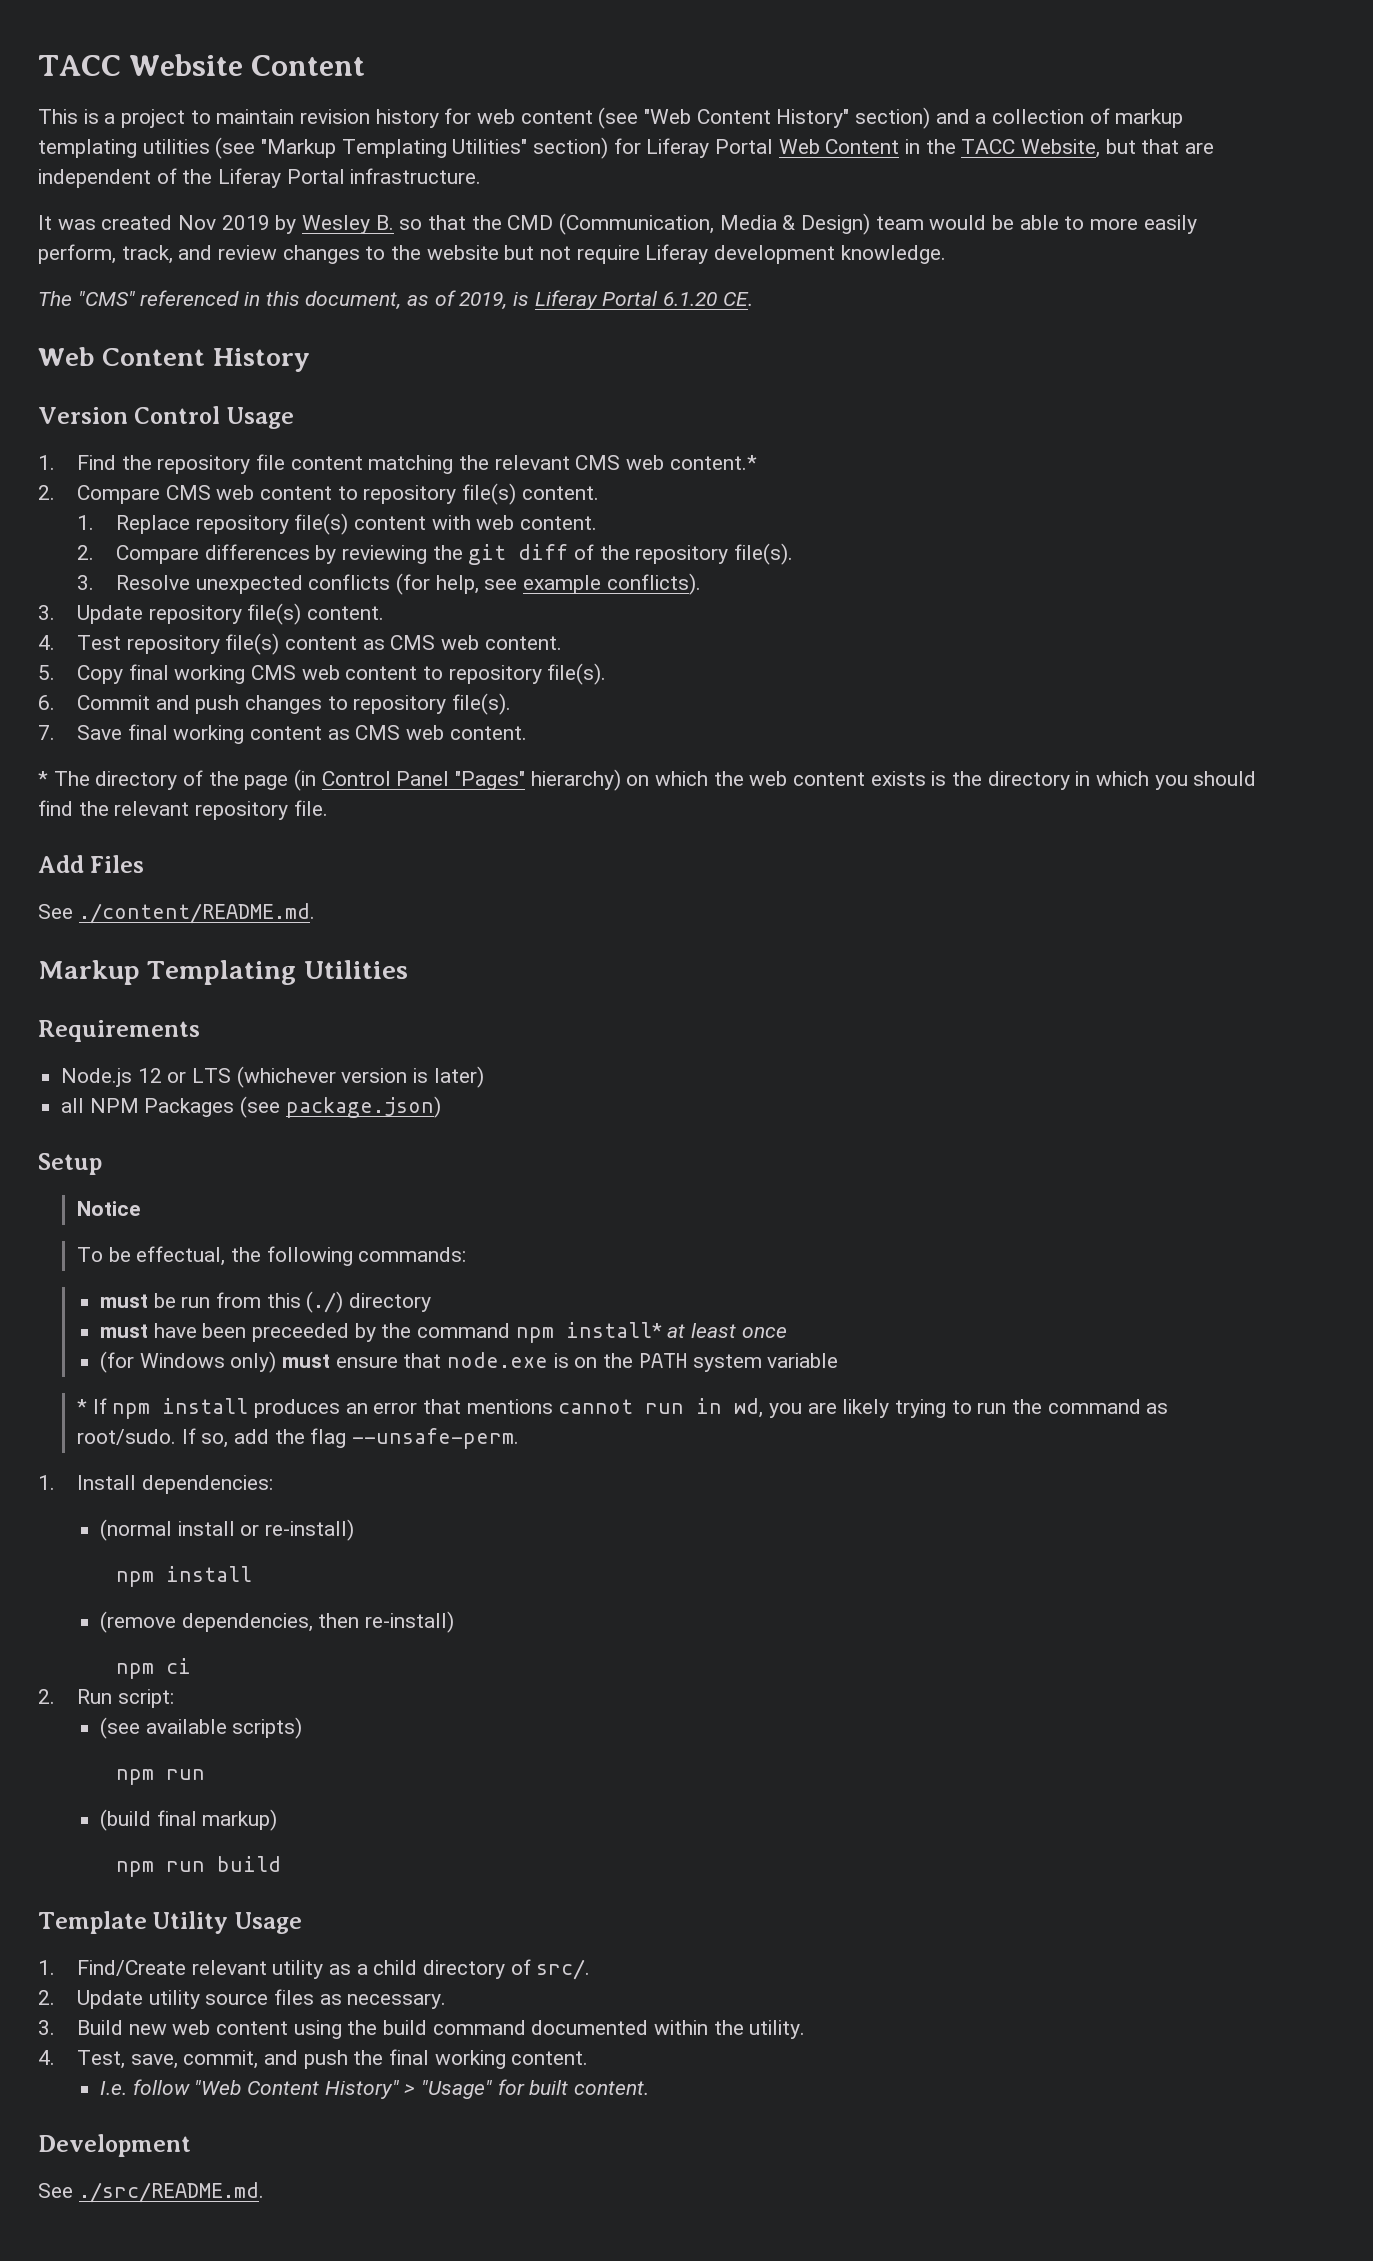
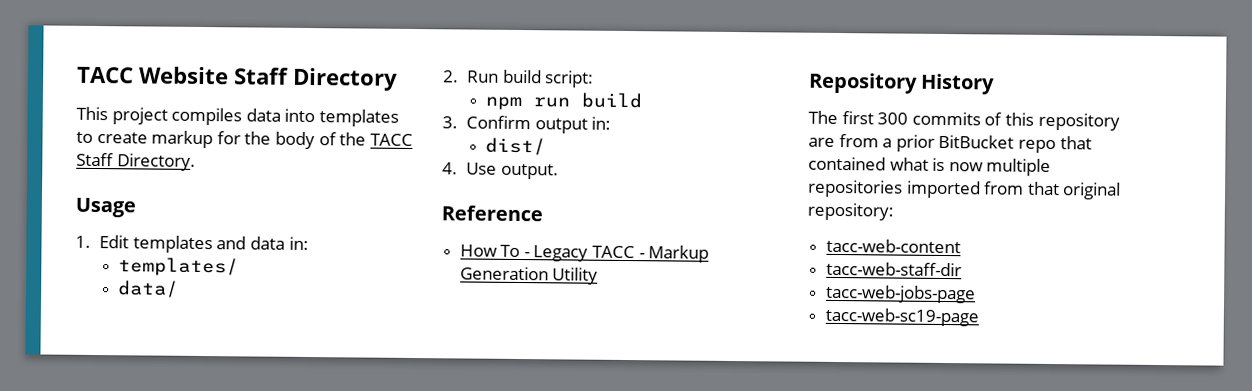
- TACC Website Content
+ TACC Website Staff Directory
- This is a project to maintain revision history for web content (see "Web Content History" section) and a collection of markup templating utilities (see "Markup Templating Utilities" section) for Liferay Portal Web Content in the TACC Website, but that are independent of the Liferay Portal infrastructure.
- It was created Nov 2019 by Wesley B. so that the CMD (Communication, Media & Design) team would be able to more easily perform, track, and review changes to the website but not require Liferay development knowledge.
- The "CMS" referenced in this document, as of 2019, is Liferay Portal 6.1.20 CE.
- Web Content History
- Version Control Usage
- 1. Find the repository file content matching the relevant CMS web content.*
- 2. Compare CMS web content to repository file(s) content.
- 1. Replace repository file(s) content with web content.
- 2. Compare differences by reviewing the git diff of the repository file(s).
- 3. Resolve unexpected conflicts (for help, see example conflicts).
- 3. Update repository file(s) content.
- 4. Test repository file(s) content as CMS web content.
- 5. Copy final working CMS web content to repository file(s).
- 6. Commit and push changes to repository file(s).
- 7. Save final working content as CMS web content.
- * The directory of the page (in Control Panel "Pages" hierarchy) on which the web content exists is the directory in which you should find the relevant repository file.
- Add Files
- See ./content/README.md.
- Markup Templating Utilities
- Requirements
- Node.js 12 or LTS (whichever version is later)
- all NPM Packages (see package.json)
- Setup
- Notice
- To be effectual, the following commands:
- must be run from this (./) directory
- must have been preceeded by the command npm install* at least once
- (for Windows only) must ensure that node.exe is on the PATH system variable
- * If npm install produces an error that mentions cannot run in wd, you are likely trying to run the command as root/sudo. If so, add the flag --unsafe-perm.
- 1. Install dependencies:
- (normal install or re-install)
- npm install
- (remove dependencies, then re-install)
- npm ci
+ This project compiles data into templates to create markup for the body of the TACC Staff Directory.
+ Usage
+ 1. Edit templates and data in:
+ templates/
+ data/
- 2. Run script:
+ 2. Run build script:
- (see available scripts)
- npm run
- (build final markup)
  npm run build
- Template Utility Usage
- 1. Find/Create relevant utility as a child directory of src/.
- 2. Update utility source files as necessary.
- 3. Build new web content using the build command documented within the utility.
- 4. Test, save, commit, and push the final working content.
- I.e. follow "Web Content History" > "Usage" for built content.
- Development
- See ./src/README.md.
+ 3. Confirm output in:
+ dist/
+ 4. Use output.
+ Reference
+ How To - Legacy TACC - Markup Generation Utility
+ Repository History
+ The first 300 commits of this repository are from a prior BitBucket repo that contained what is now multiple repositories imported from that original repository:
+ tacc-web-content
+ tacc-web-staff-dir
+ tacc-web-jobs-page
+ tacc-web-sc19-page

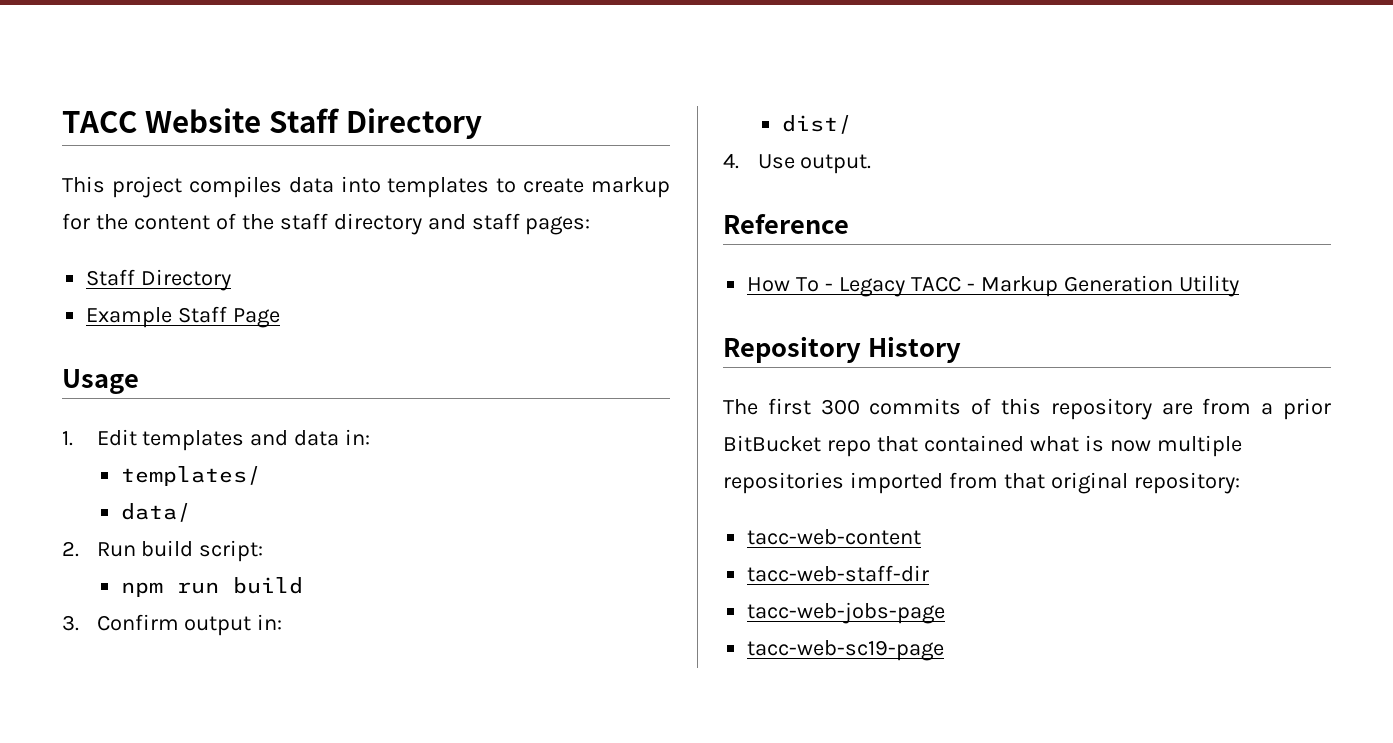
- This project compiles data into templates to create markup for the body of the TACC Staff Directory.
+ This project compiles data into templates to create markup for the content of the staff directory and staff pages:
+ Staff Directory
+ Example Staff Page

